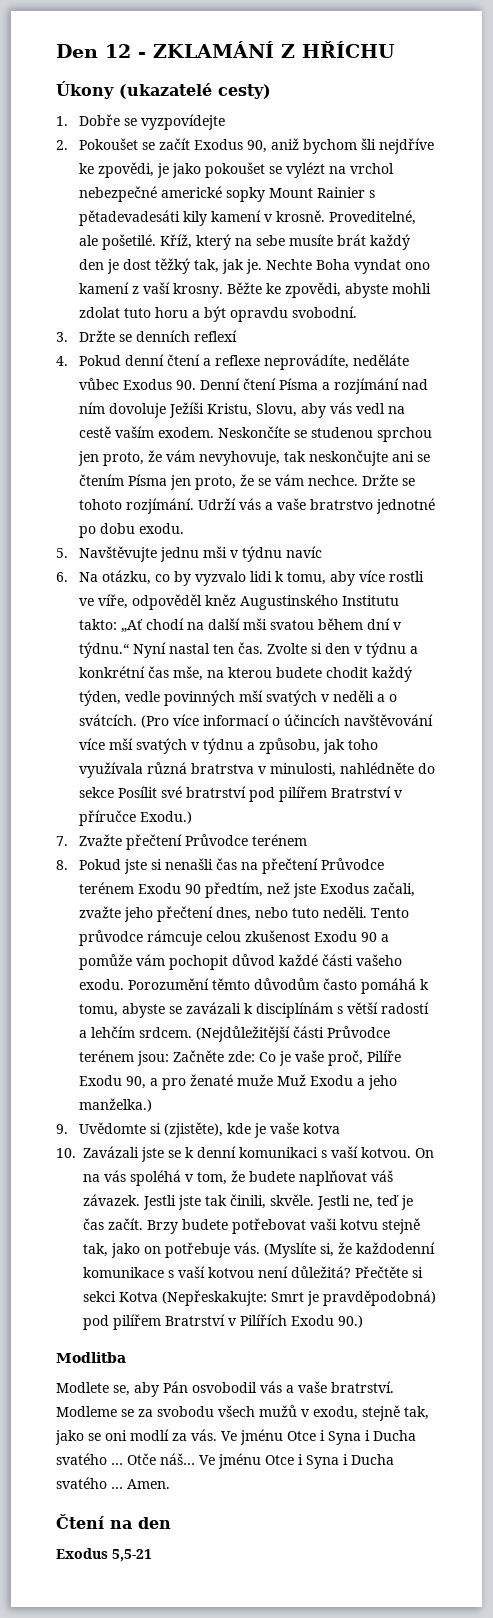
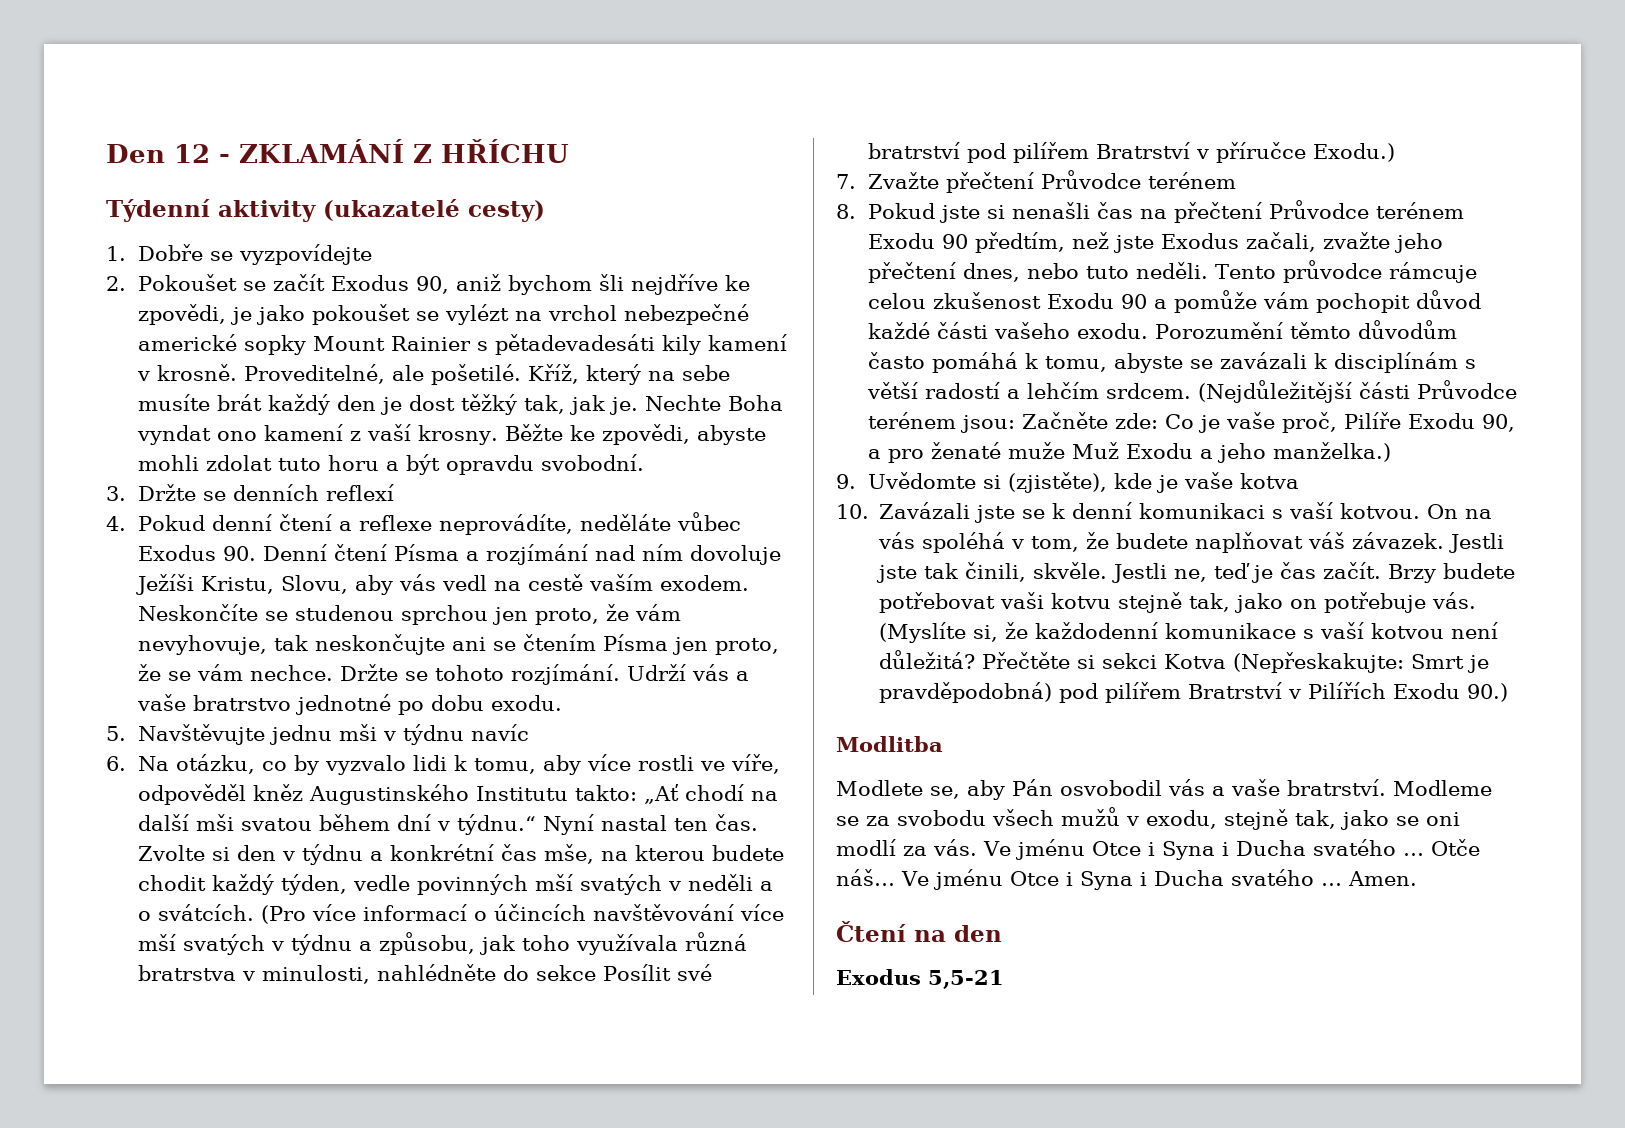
- Úkony (ukazatelé cesty)
+ Týdenní aktivity (ukazatelé cesty)

